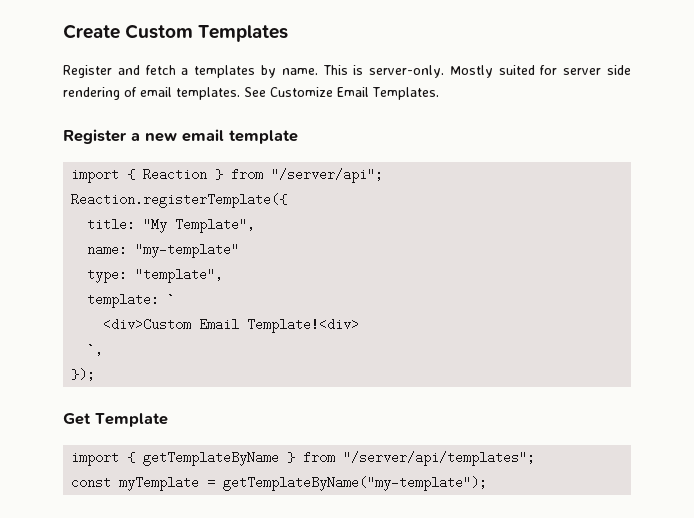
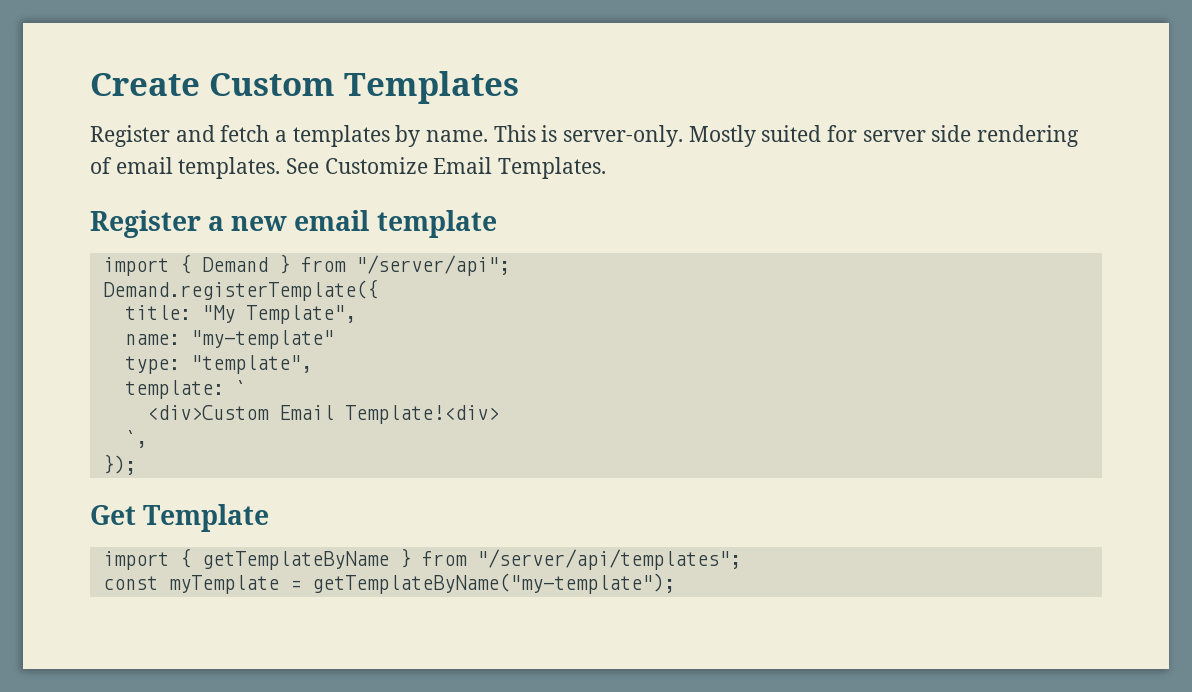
- import { Reaction } from "/server/api";
+ import { Demand } from "/server/api";
- Reaction.registerTemplate({
+ Demand.registerTemplate({

